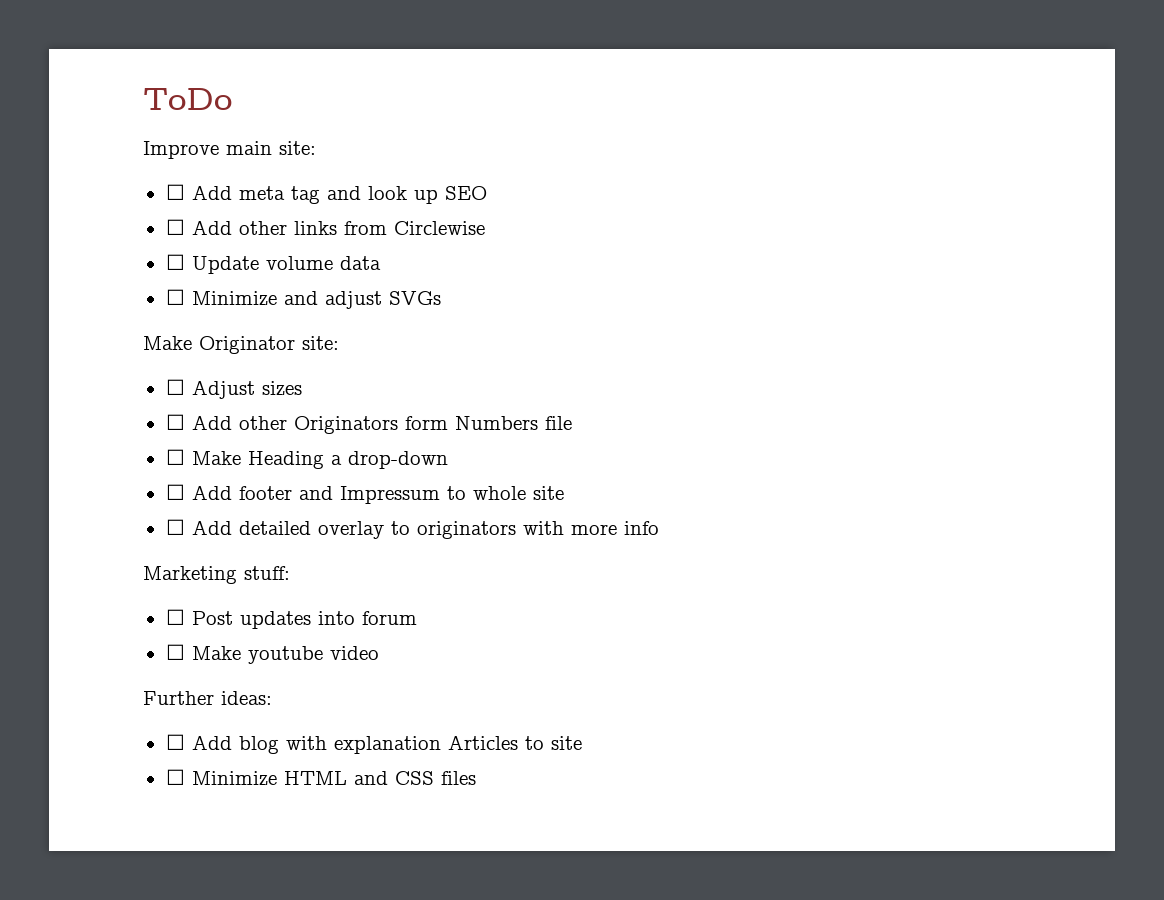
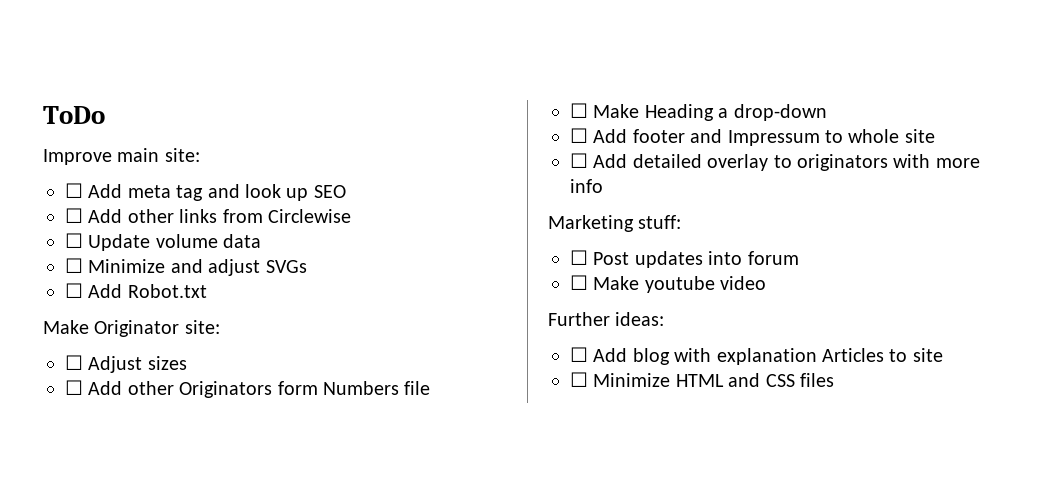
+ ☐ Add Robot.txt

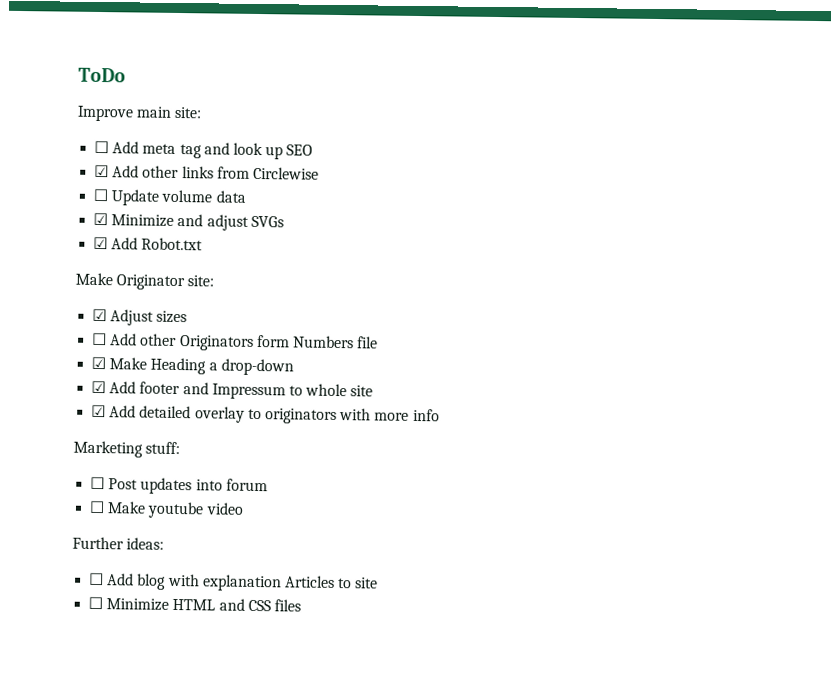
- ☐ Add other links from Circlewise
+ ☑ Add other links from Circlewise
- ☐ Minimize and adjust SVGs
+ ☑ Minimize and adjust SVGs
- ☐ Add Robot.txt
+ ☑ Add Robot.txt
- ☐ Adjust sizes
+ ☑ Adjust sizes
- ☐ Make Heading a drop-down
+ ☑ Make Heading a drop-down
- ☐ Add footer and Impressum to whole site
+ ☑ Add footer and Impressum to whole site
- ☐ Add detailed overlay to originators with more info
+ ☑ Add detailed overlay to originators with more info

